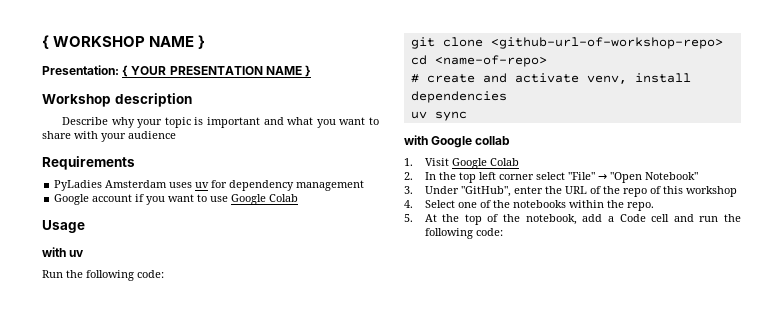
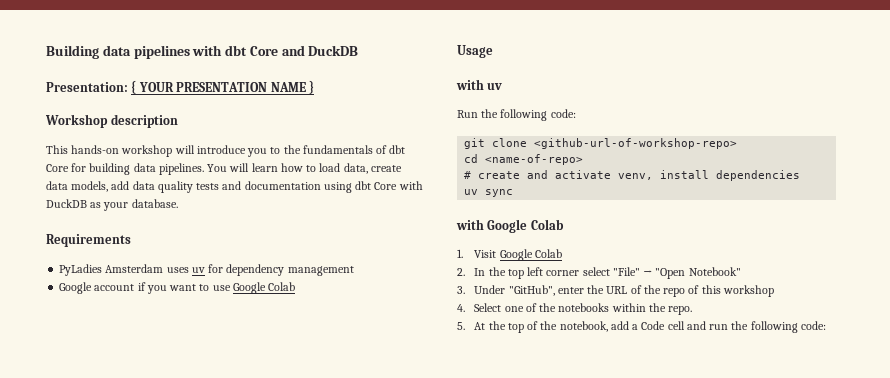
- { WORKSHOP NAME }
+ Building data pipelines with dbt Core and DuckDB
- Describe why your topic is important and what you want to share with your audience
+ This hands-on workshop will introduce you to the fundamentals of dbt Core for building data pipelines. You will learn how to load data, create data models, add data quality tests and documentation using dbt Core with DuckDB as your database.
- with Google collab
+ with Google Colab

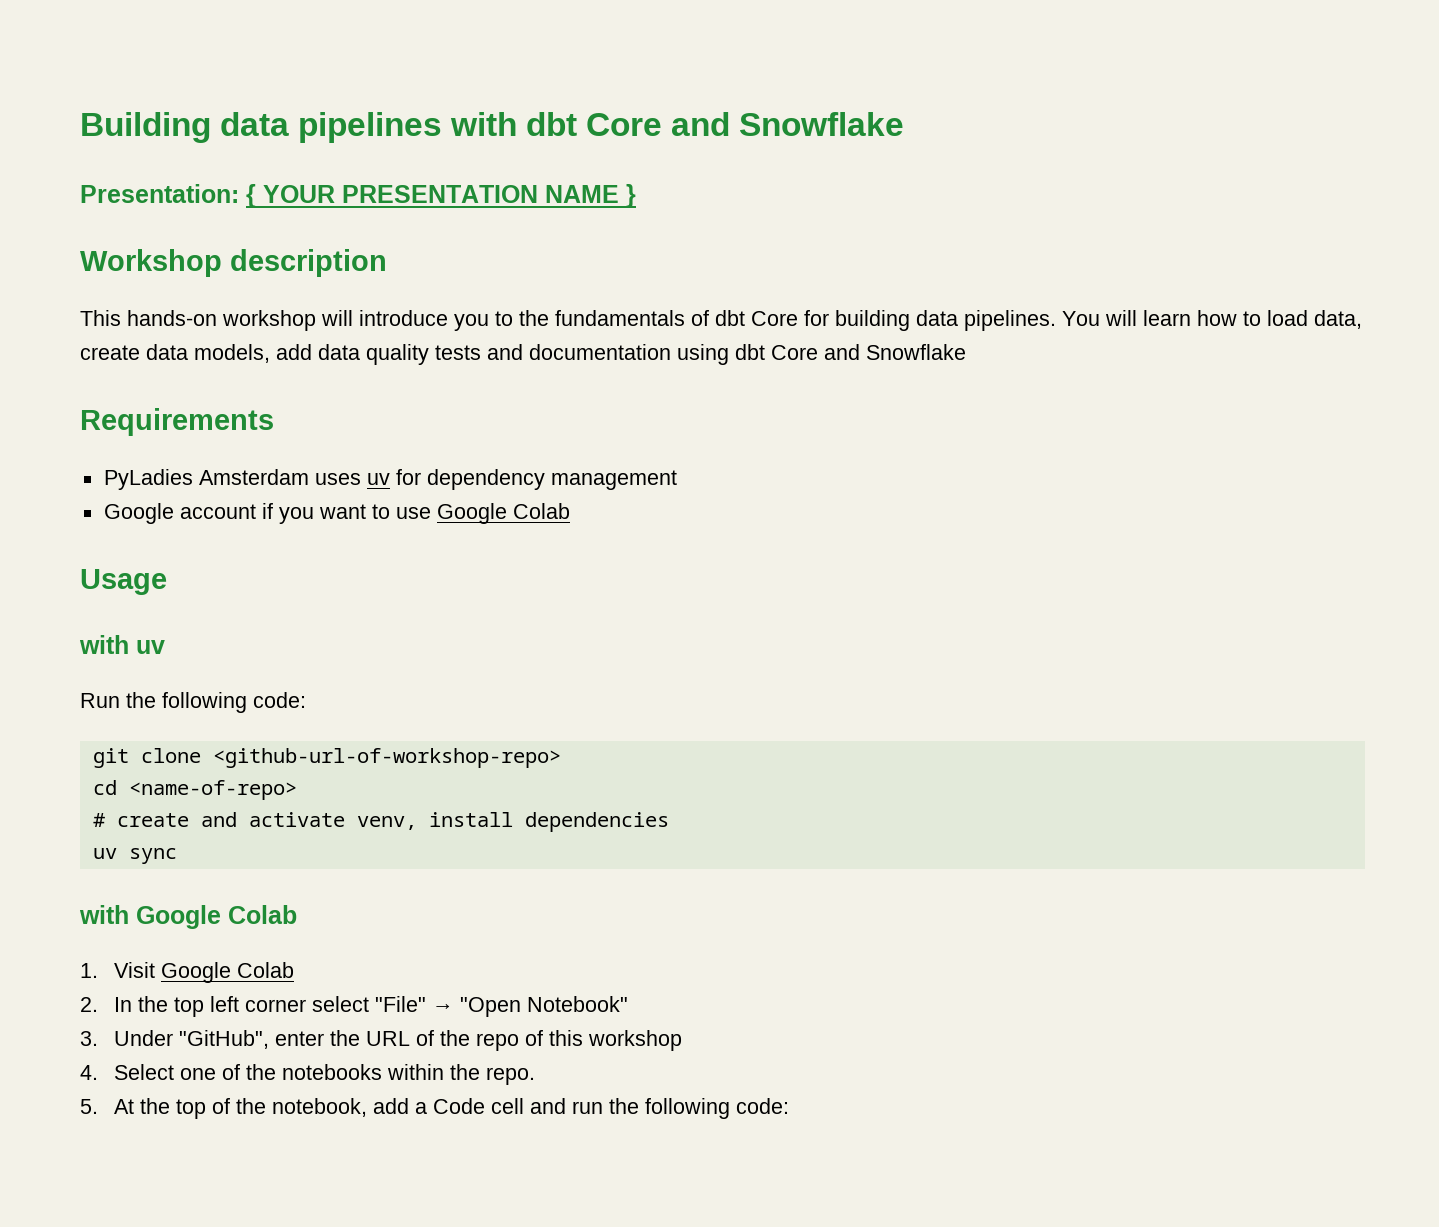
- Building data pipelines with dbt Core and DuckDB
+ Building data pipelines with dbt Core and Snowflake
- You will learn how to load data, create data models, add data quality tests and documentation using dbt Core with DuckDB as your database.
+ You will learn how to load data, create data models, add data quality tests and documentation using dbt Core and Snowflake

